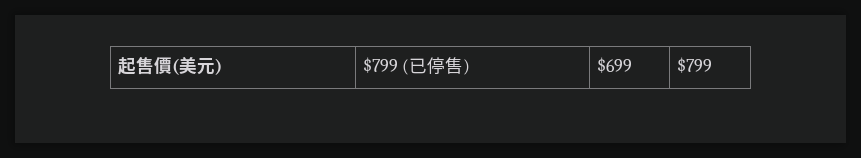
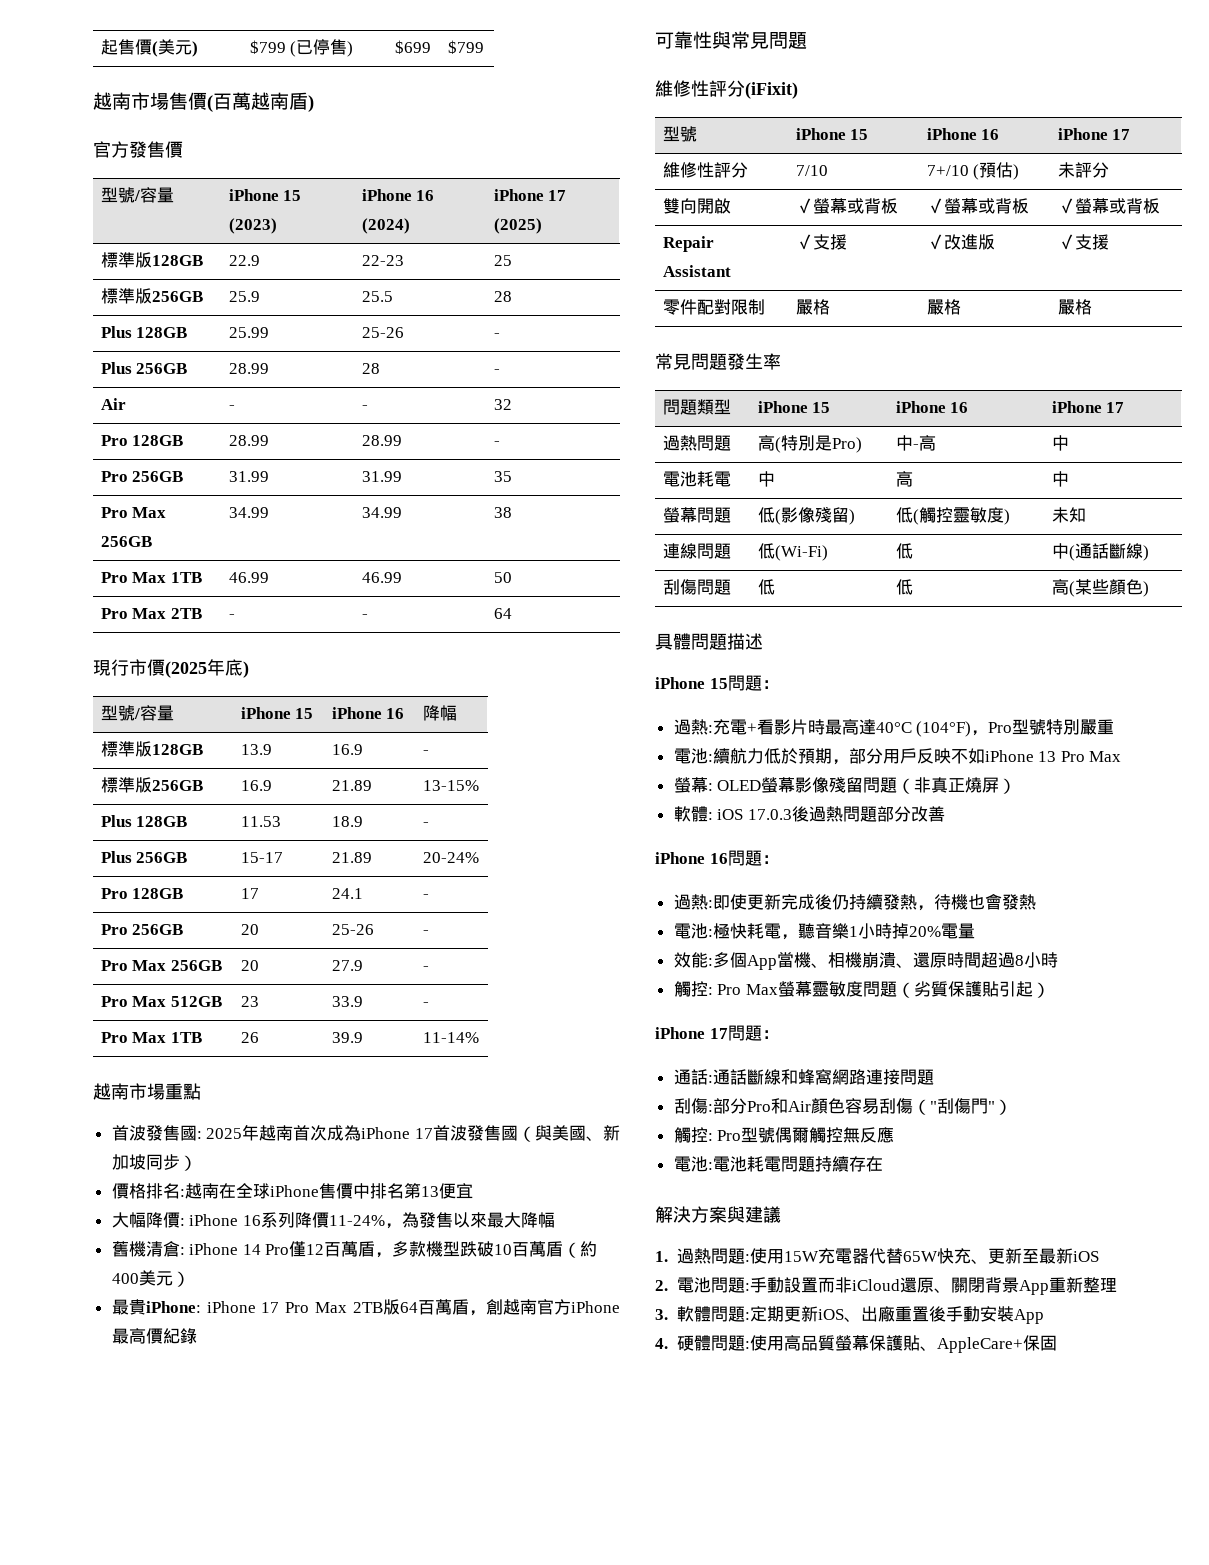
+ 越南市場售價(百萬越南盾)
+ 官方發售價
+ 型號/容量 | iPhone 15 (2023) | iPhone 16 (2024) | iPhone 17 (2025)
+ 標準版128GB | 22.9 | 22-23 | 25
+ 標準版256GB | 25.9 | 25.5 | 28
+ Plus 128GB | 25.99 | 25-26 | -
+ Plus 256GB | 28.99 | 28 | -
+ Air | - | - | 32
+ Pro 128GB | 28.99 | 28.99 | -
+ Pro 256GB | 31.99 | 31.99 | 35
+ Pro Max 256GB | 34.99 | 34.99 | 38
+ Pro Max 1TB | 46.99 | 46.99 | 50
+ Pro Max 2TB | - | - | 64
+ 現行市價(2025年底)
+ 型號/容量 | iPhone 15 | iPhone 16 | 降幅
+ 標準版128GB | 13.9 | 16.9 | -
+ 標準版256GB | 16.9 | 21.89 | 13-15%
+ Plus 128GB | 11.53 | 18.9 | -
+ Plus 256GB | 15-17 | 21.89 | 20-24%
+ Pro 128GB | 17 | 24.1 | -
+ Pro 256GB | 20 | 25-26 | -
+ Pro Max 256GB | 20 | 27.9 | -
+ Pro Max 512GB | 23 | 33.9 | -
+ Pro Max 1TB | 26 | 39.9 | 11-14%
+ 越南市場重點
+ 首波發售國: 2025年越南首次成為iPhone 17首波發售國（與美國、新加坡同步）
+ 價格排名:越南在全球iPhone售價中排名第13便宜
+ 大幅降價: iPhone 16系列降價11-24%，為發售以來最大降幅
+ 舊機清倉: iPhone 14 Pro僅12百萬盾，多款機型跌破10百萬盾（約400美元）
+ 最貴iPhone: iPhone 17 Pro Max 2TB版64百萬盾，創越南官方iPhone最高價紀錄
+ 可靠性與常見問題
+ 維修性評分(iFixit)
+ 型號 | iPhone 15 | iPhone 16 | iPhone 17
+ 維修性評分 | 7/10 | 7+/10 (預估) | 未評分
+ 雙向開啟 | ✓螢幕或背板 | ✓螢幕或背板 | ✓螢幕或背板
+ Repair Assistant | ✓支援 | ✓改進版 | ✓支援
+ 零件配對限制 | 嚴格 | 嚴格 | 嚴格
+ 常見問題發生率
+ 問題類型 | iPhone 15 | iPhone 16 | iPhone 17
+ 過熱問題 | 高(特別是Pro) | 中-高 | 中
+ 電池耗電 | 中 | 高 | 中
+ 螢幕問題 | 低(影像殘留) | 低(觸控靈敏度) | 未知
+ 連線問題 | 低(Wi-Fi) | 低 | 中(通話斷線)
+ 刮傷問題 | 低 | 低 | 高(某些顏色)
+ 具體問題描述
+ iPhone 15問題：
+ 過熱:充電+看影片時最高達40°C (104°F)，Pro型號特別嚴重
+ 電池:續航力低於預期，部分用戶反映不如iPhone 13 Pro Max
+ 螢幕: OLED螢幕影像殘留問題（非真正燒屏）
+ 軟體: iOS 17.0.3後過熱問題部分改善
+ iPhone 16問題：
+ 過熱:即使更新完成後仍持續發熱，待機也會發熱
+ 電池:極快耗電，聽音樂1小時掉20%電量
+ 效能:多個App當機、相機崩潰、還原時間超過8小時
+ 觸控: Pro Max螢幕靈敏度問題（劣質保護貼引起）
+ iPhone 17問題：
+ 通話:通話斷線和蜂窩網路連接問題
+ 刮傷:部分Pro和Air顏色容易刮傷（"刮傷門"）
+ 觸控: Pro型號偶爾觸控無反應
+ 電池:電池耗電問題持續存在
+ 解決方案與建議
+ 1.過熱問題:使用15W充電器代替65W快充、更新至最新iOS
+ 2.電池問題:手動設置而非iCloud還原、關閉背景App重新整理
+ 3.軟體問題:定期更新iOS、出廠重置後手動安裝App
+ 4.硬體問題:使用高品質螢幕保護貼、AppleCare+保固

